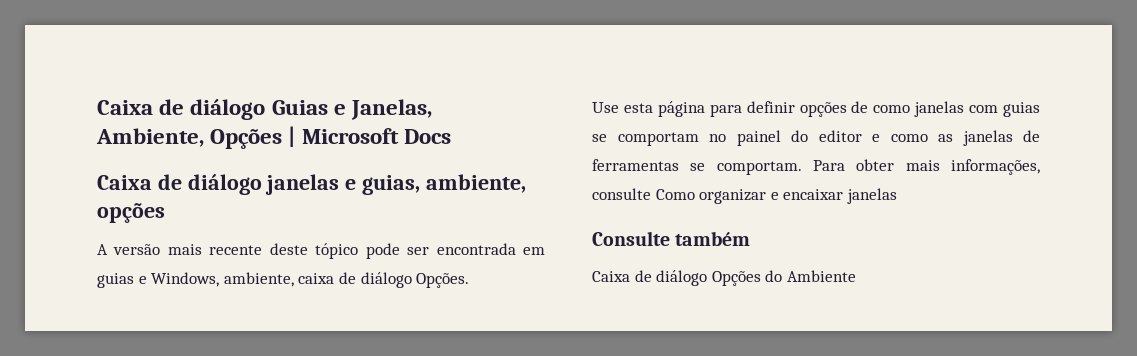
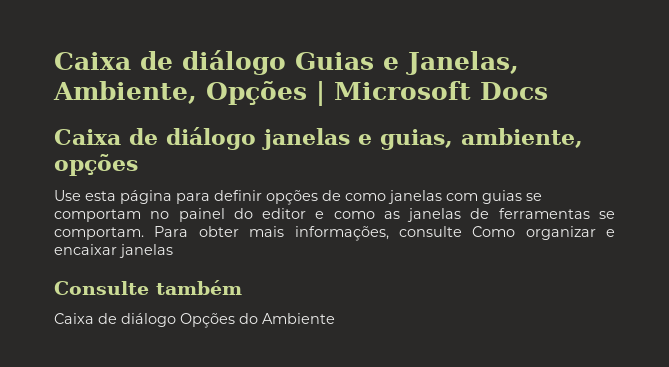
- A versão mais recente deste tópico pode ser encontrada em guias e Windows, ambiente, caixa de diálogo Opções.

